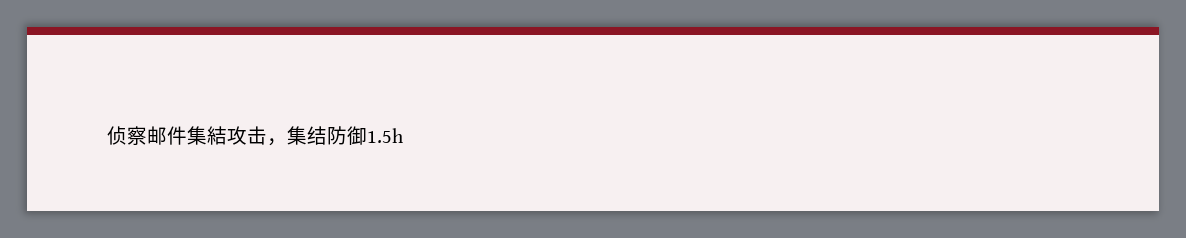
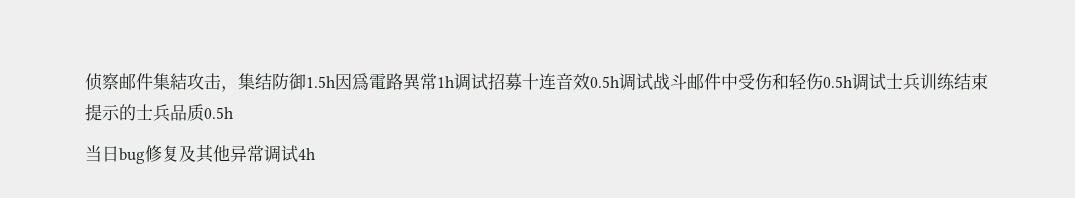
- 侦察邮件集結攻击，集结防御1.5h
+ 侦察邮件集結攻击，集结防御1.5h因爲電路異常1h调试招募十连音效0.5h调试战斗邮件中受伤和轻伤0.5h调试士兵训练结束提示的士兵品质0.5h
+ 当日bug修复及其他异常调试4h

